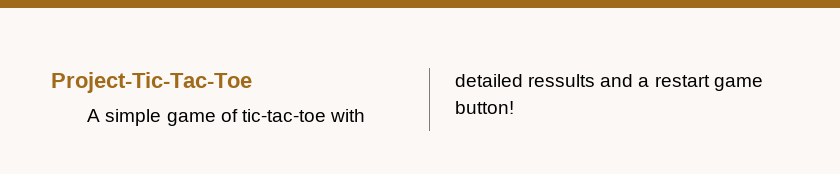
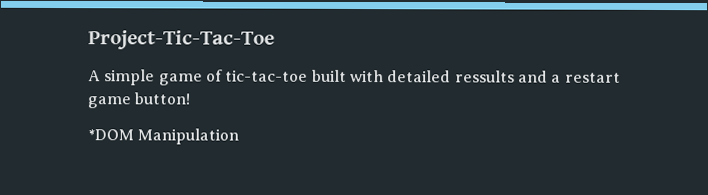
- A simple game of tic-tac-toe with detailed ressults and a restart game button!
+ A simple game of tic-tac-toe built with detailed ressults and a restart game button!
+ *DOM Manipulation

